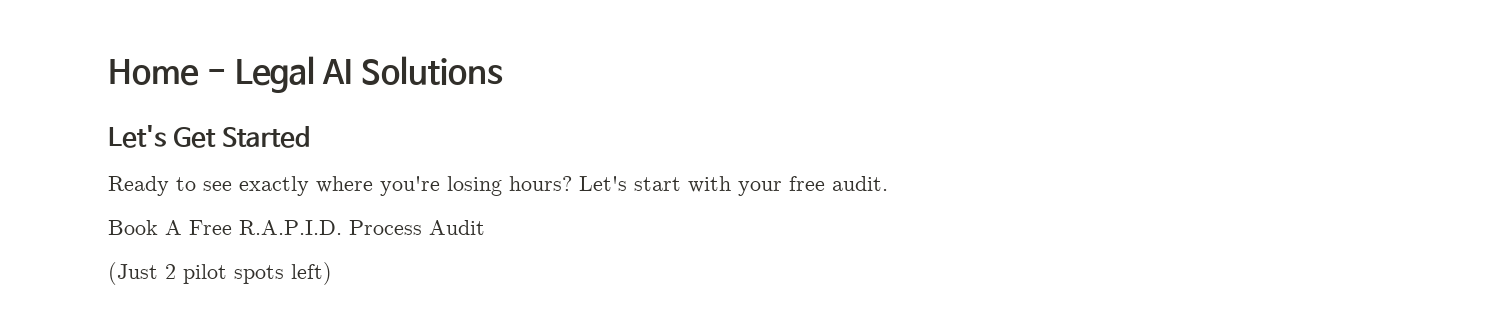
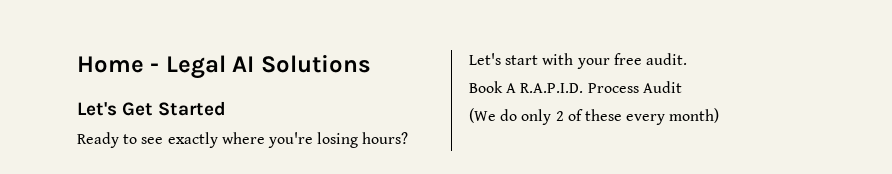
- Book A Free R.A.P.I.D. Process Audit
+ Book A R.A.P.I.D. Process Audit
- (Just 2 pilot spots left)
+ (We do only 2 of these every month)

